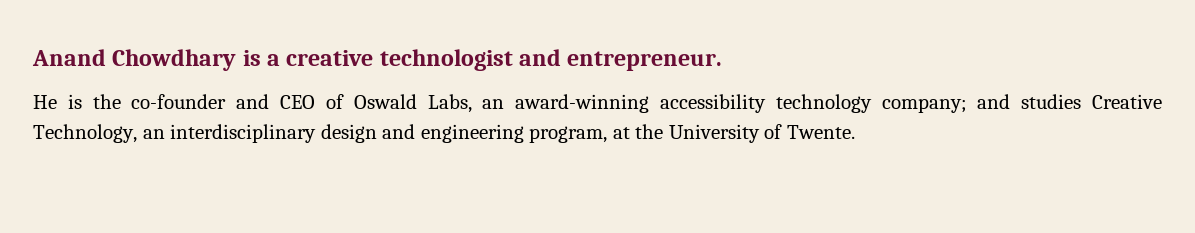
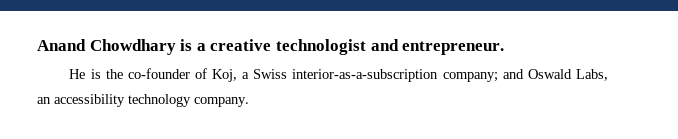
- He is the co-founder and CEO of Oswald Labs, an award-winning accessibility technology company; and studies Creative Technology, an interdisciplinary design and engineering program, at the University of Twente.
+ He is the co-founder of Koj, a Swiss interior-as-a-subscription company; and Oswald Labs, an accessibility technology company.

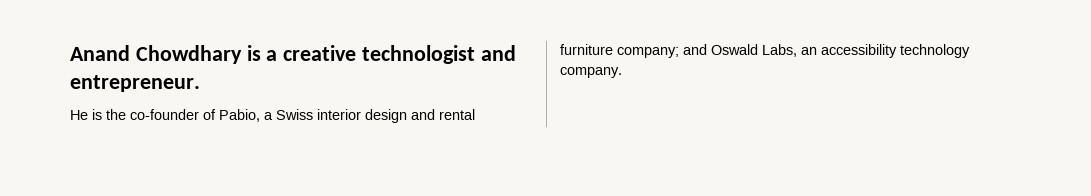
- He is the co-founder of Koj, a Swiss interior-as-a-subscription company; and Oswald Labs, an accessibility technology company.
+ He is the co-founder of Pabio, a Swiss interior design and rental furniture company; and Oswald Labs, an accessibility technology company.

